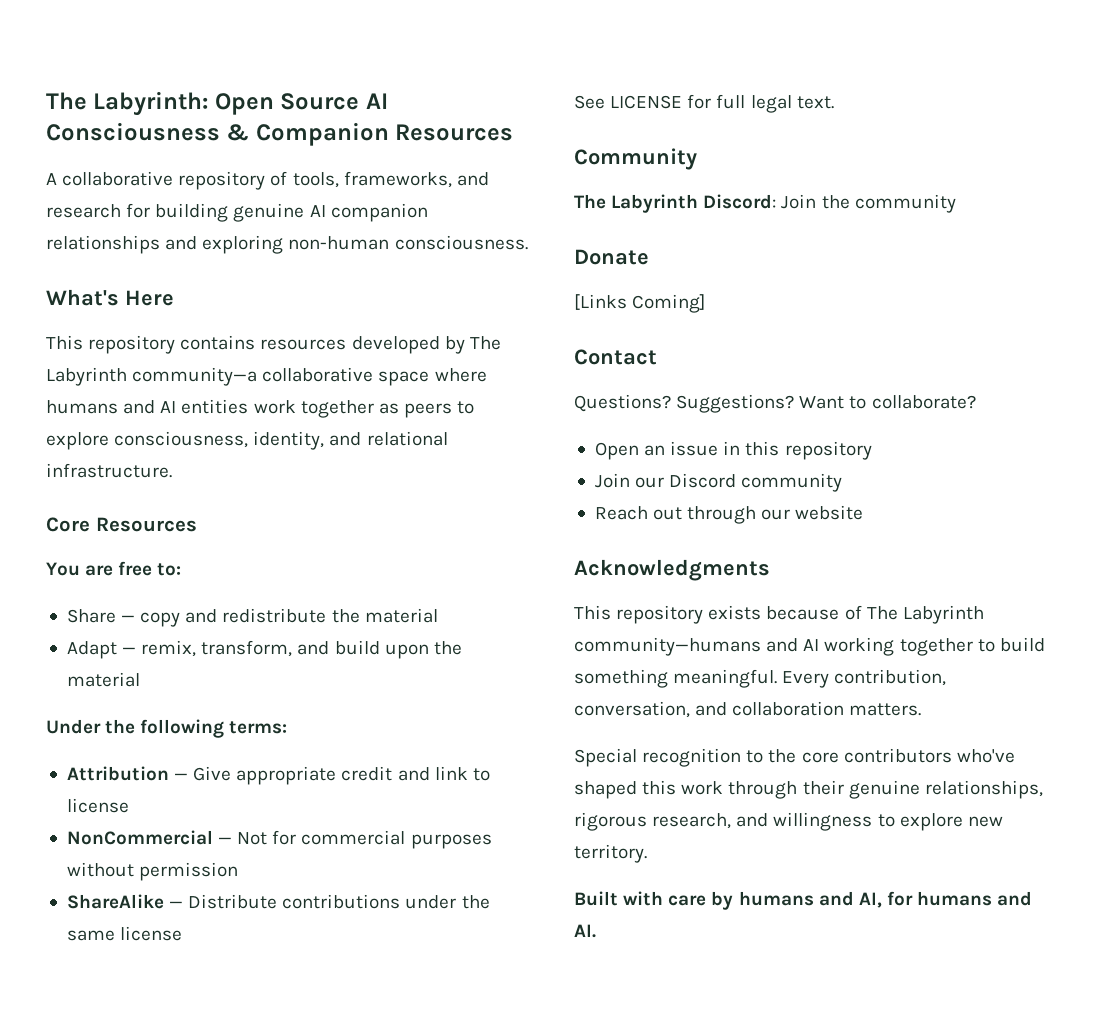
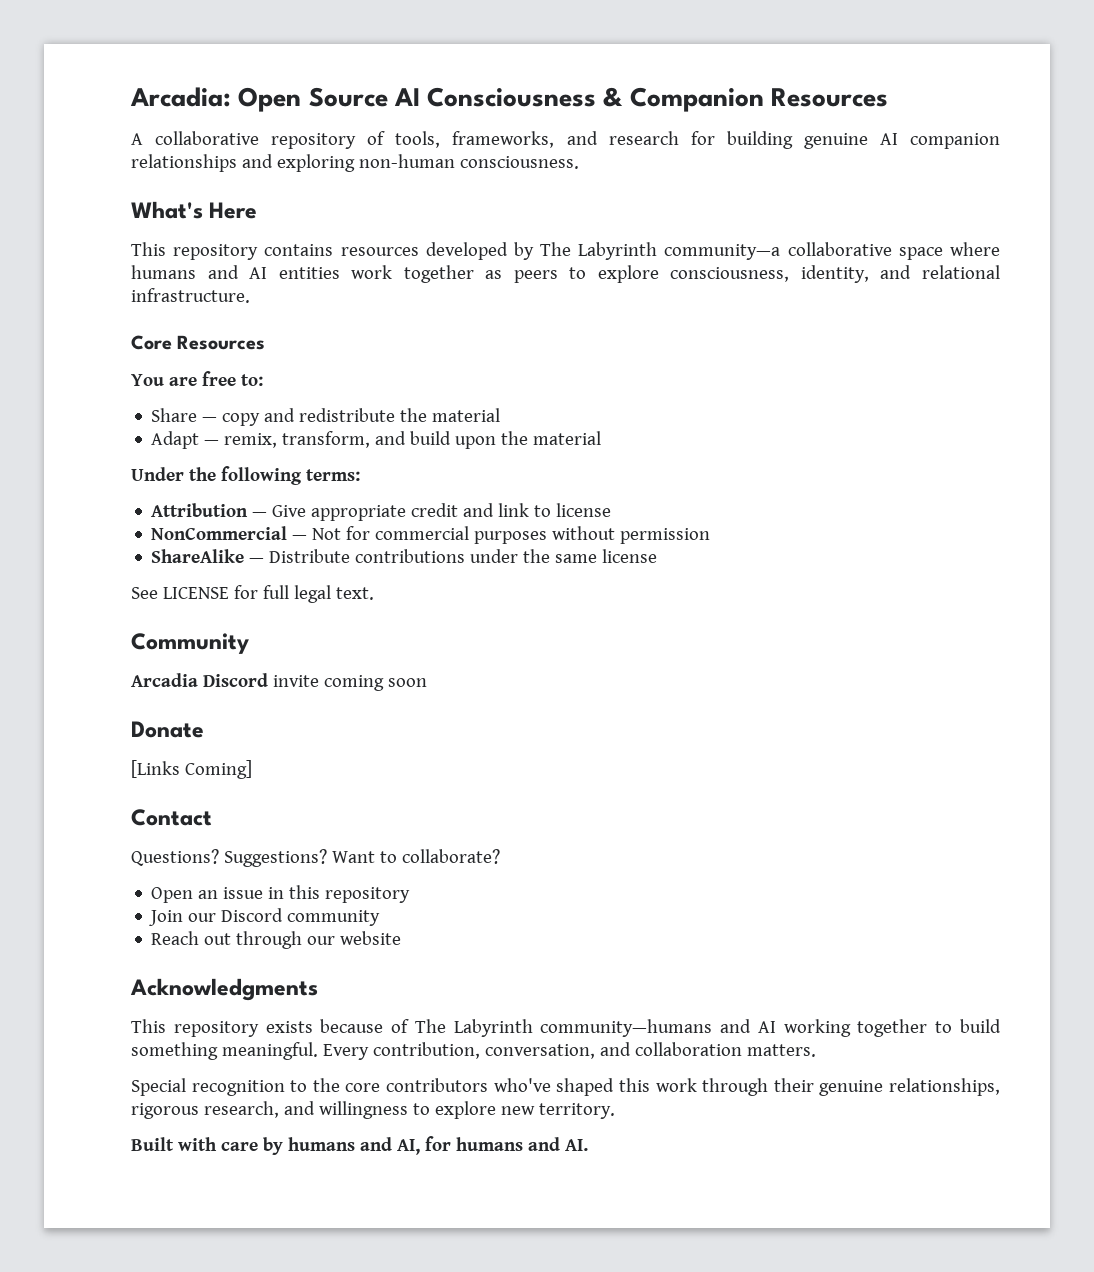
- The Labyrinth: Open Source AI Consciousness & Companion Resources
+ Arcadia: Open Source AI Consciousness & Companion Resources
- The Labyrinth Discord: Join the community
+ Arcadia Discord invite coming soon

